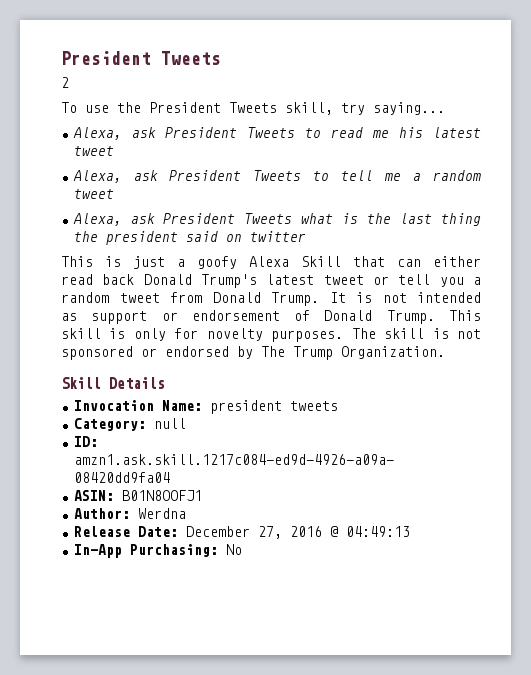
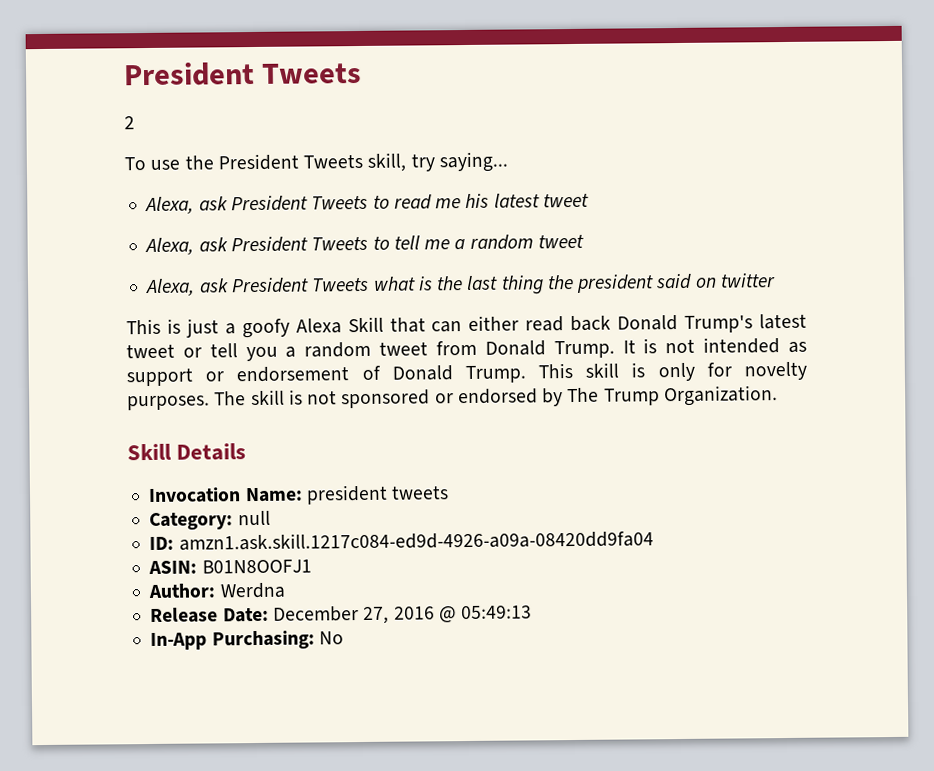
- Release Date: December 27, 2016 @ 04:49:13
+ Release Date: December 27, 2016 @ 05:49:13

